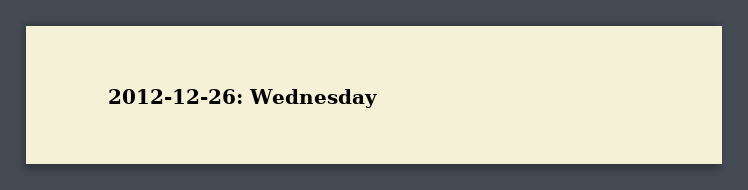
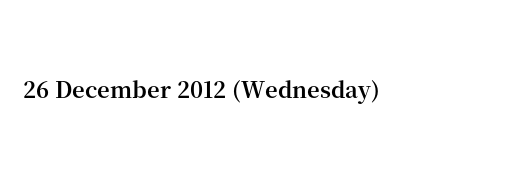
- 2012-12-26: Wednesday
+ 26 December 2012 (Wednesday)

